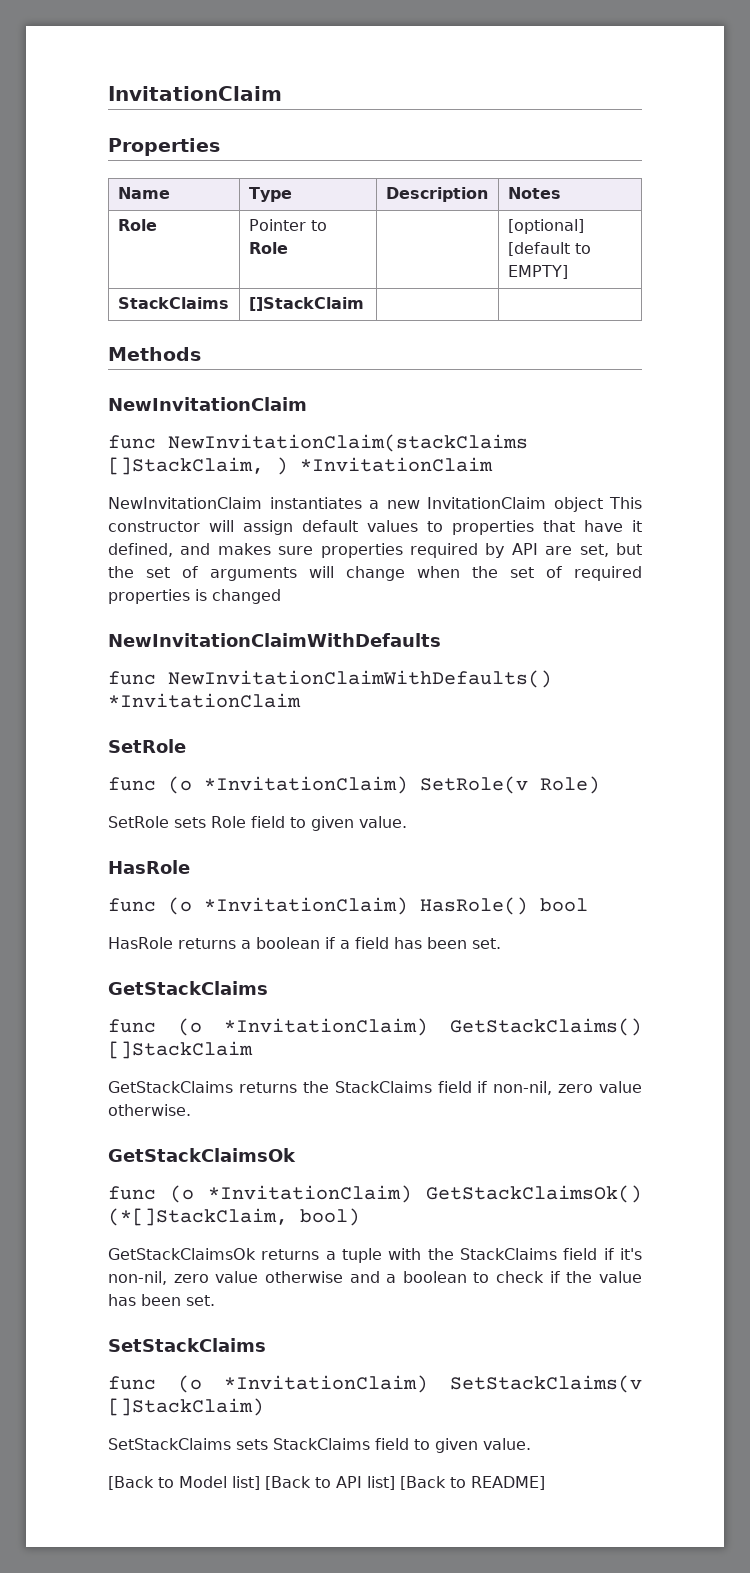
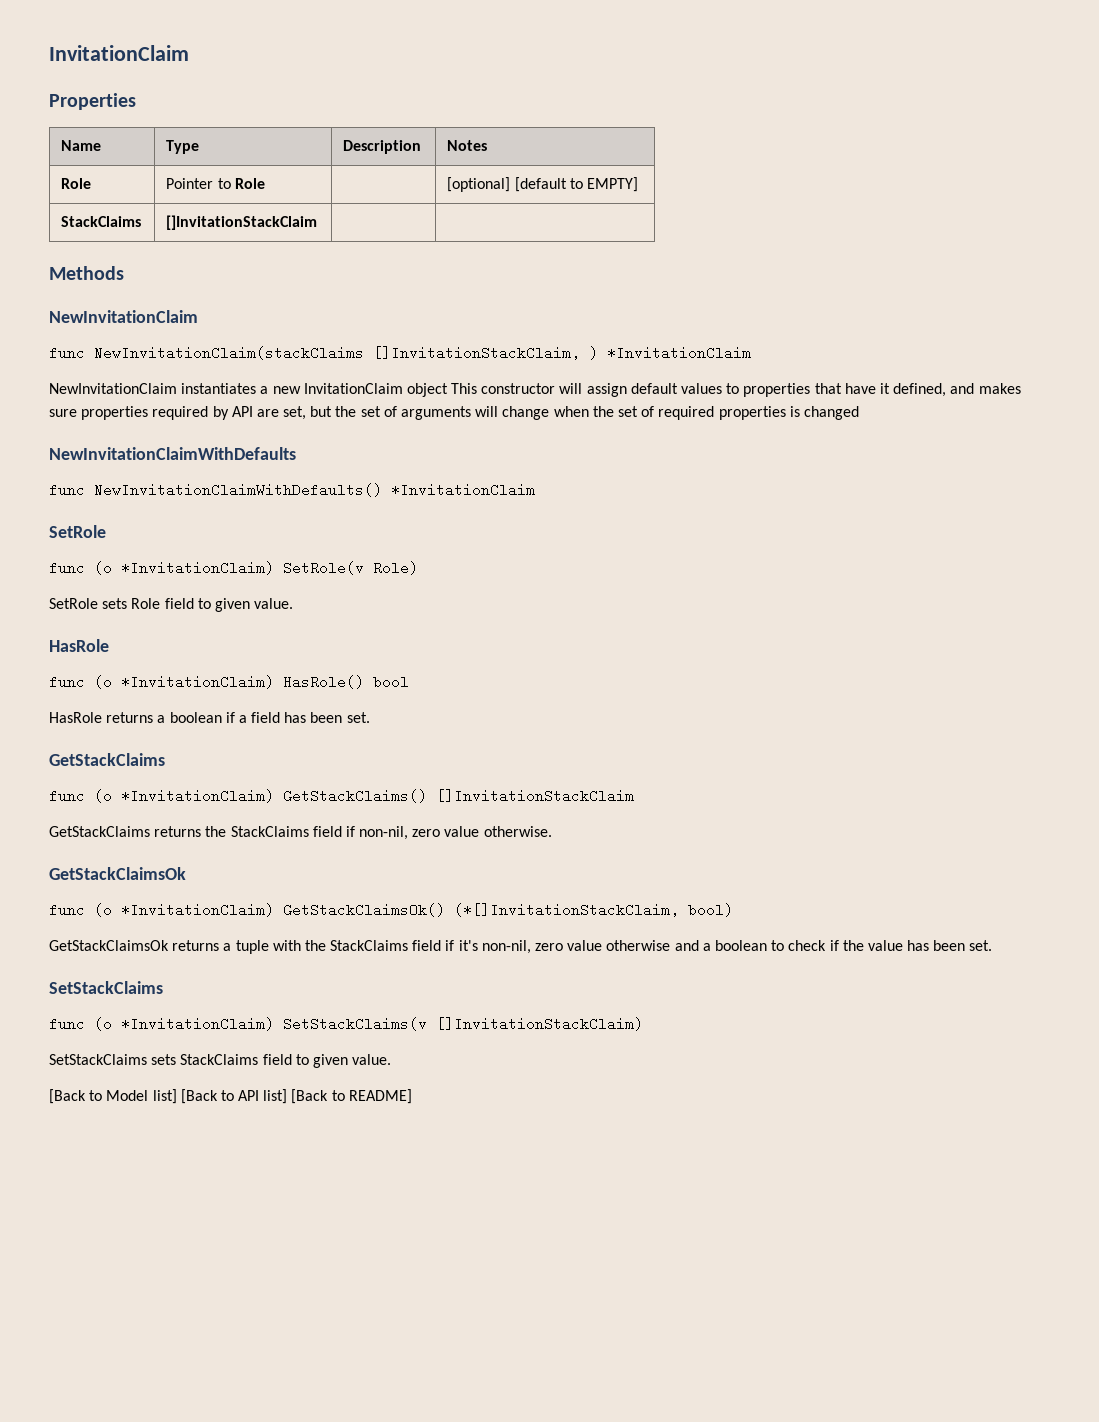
- StackClaims | []StackClaim | |
+ StackClaims | []InvitationStackClaim | |
- func NewInvitationClaim(stackClaims []StackClaim, ) *InvitationClaim
+ func NewInvitationClaim(stackClaims []InvitationStackClaim, ) *InvitationClaim
- func (o *InvitationClaim) GetStackClaims() []StackClaim
+ func (o *InvitationClaim) GetStackClaims() []InvitationStackClaim
- func (o *InvitationClaim) GetStackClaimsOk() (*[]StackClaim, bool)
+ func (o *InvitationClaim) GetStackClaimsOk() (*[]InvitationStackClaim, bool)
- func (o *InvitationClaim) SetStackClaims(v []StackClaim)
+ func (o *InvitationClaim) SetStackClaims(v []InvitationStackClaim)

